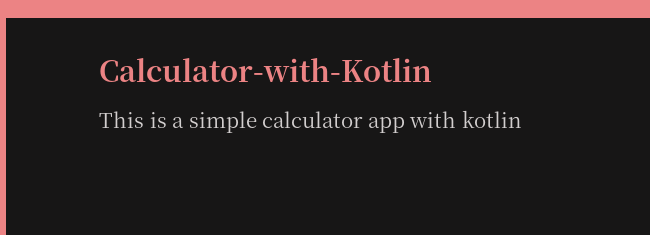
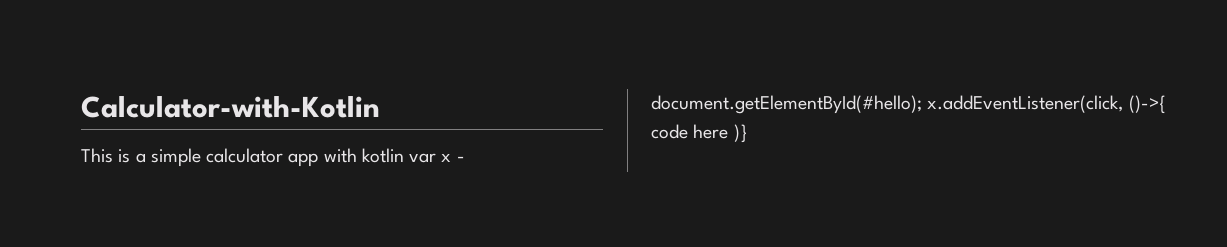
- This is a simple calculator app with kotlin
+ This is a simple calculator app with kotlin var x - document.getElementById(#hello); x.addEventListener(click, ()->{ code here )}

